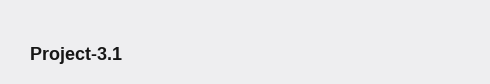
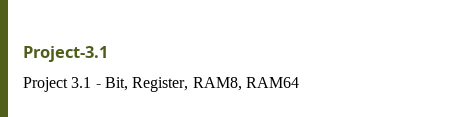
+ Project 3.1 - Bit, Register, RAM8, RAM64

